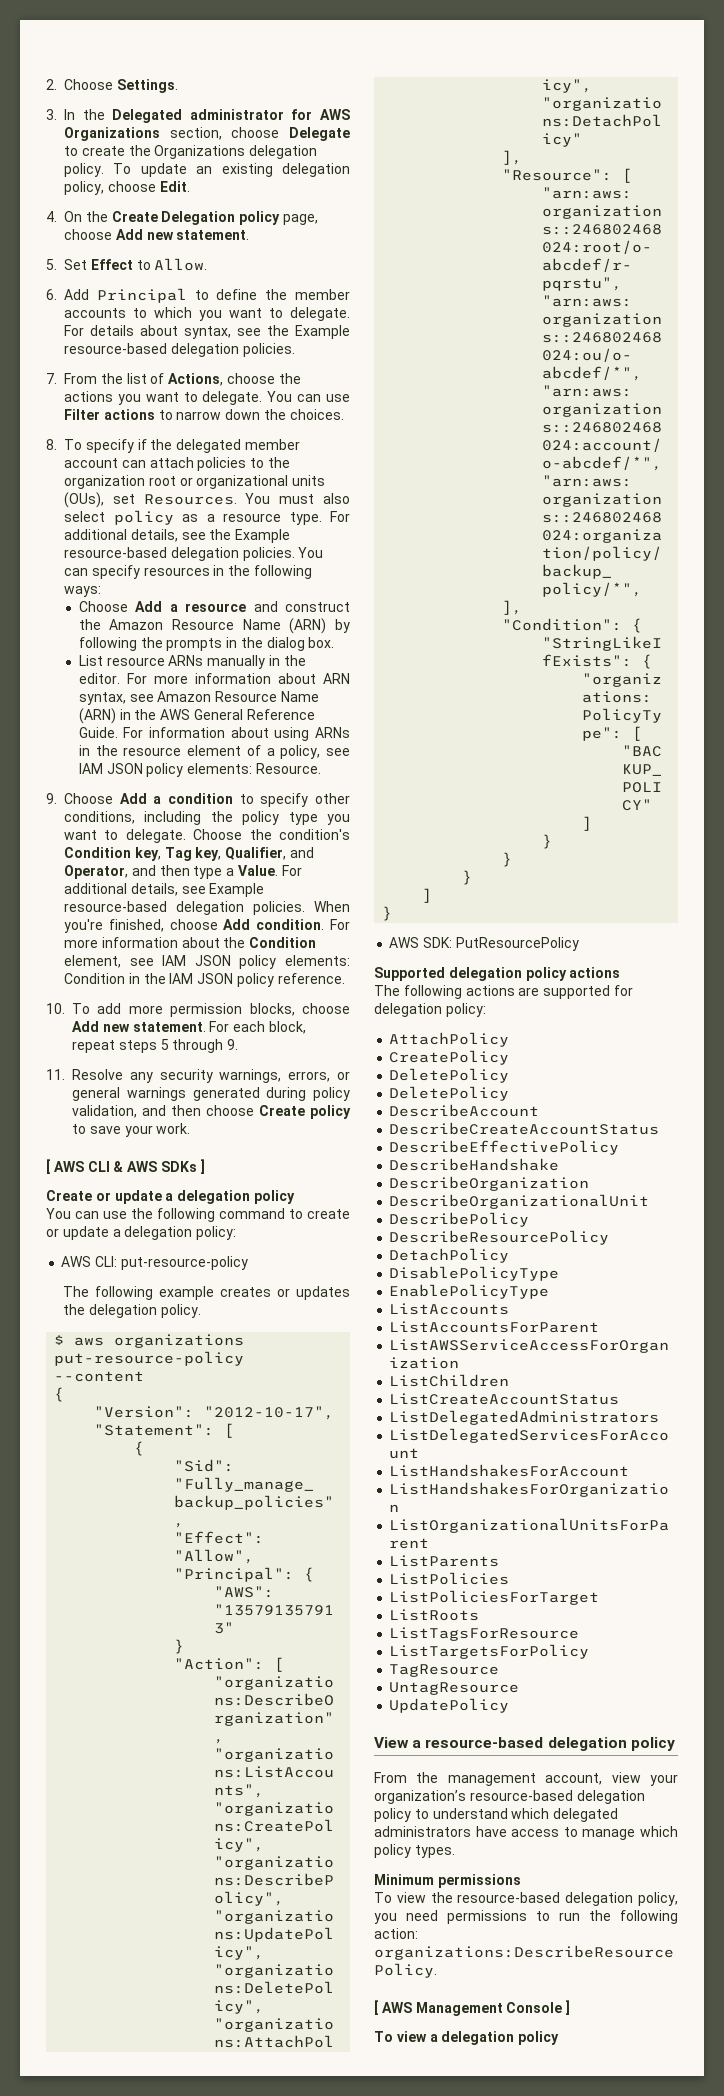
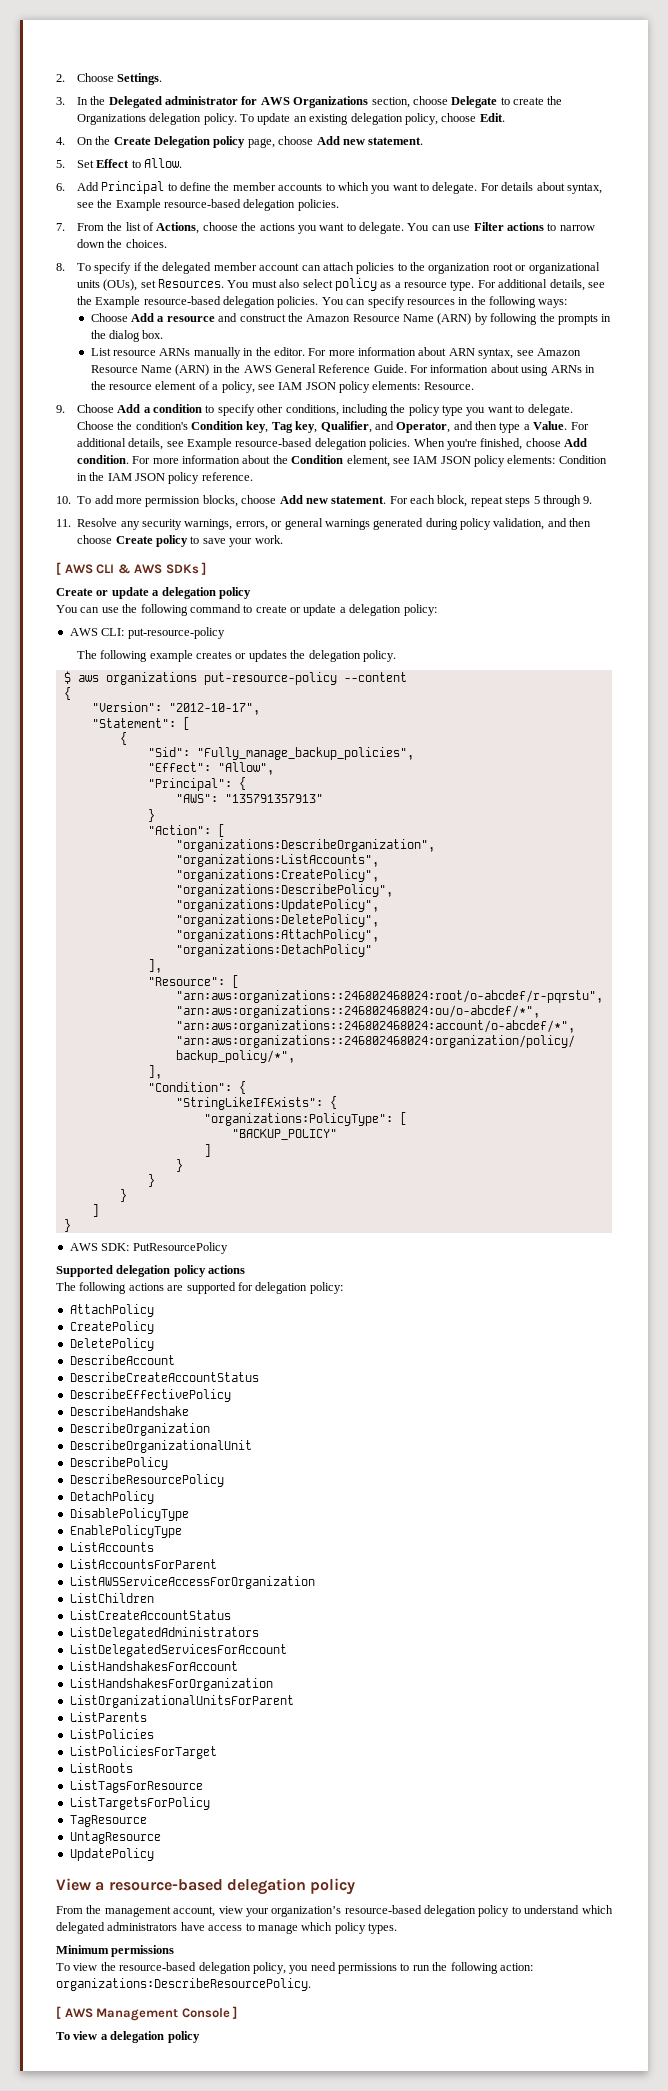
  CreatePolicy
- DeletePolicy

